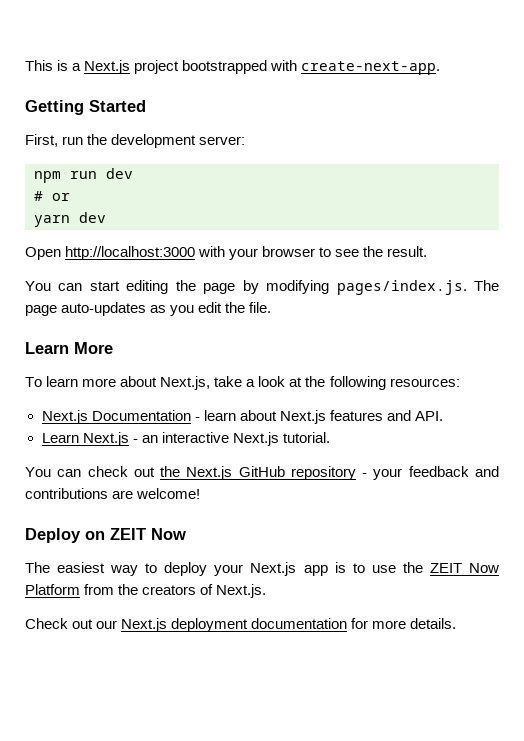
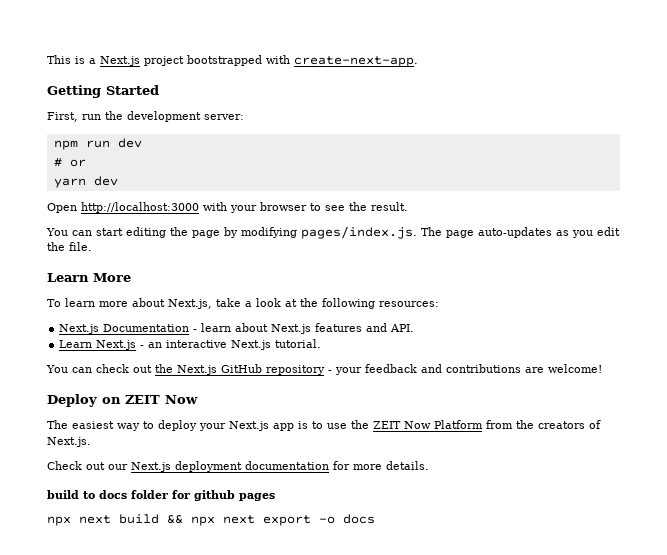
+ build to docs folder for github pages
+ npx next build && npx next export -o docs

